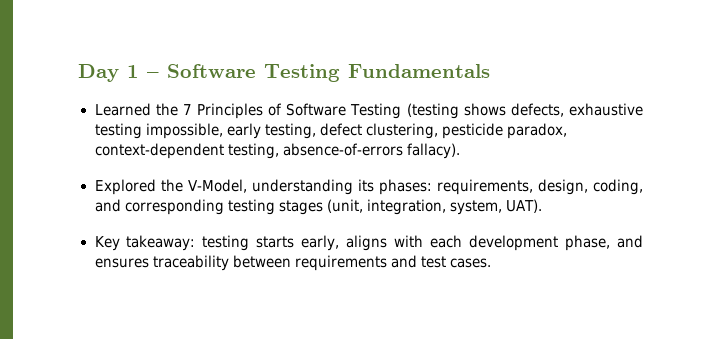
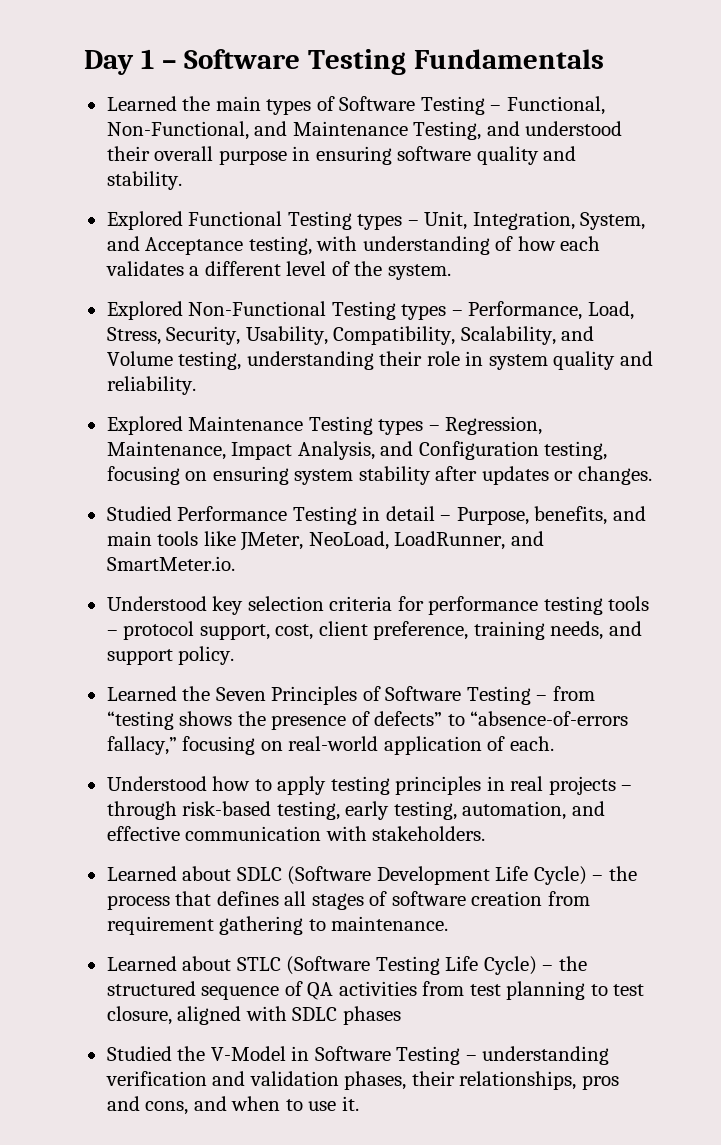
- Learned the 7 Principles of Software Testing (testing shows defects, exhaustive testing impossible, early testing, defect clustering, pesticide paradox, context-dependent testing, absence-of-errors fallacy).
- Explored the V-Model, understanding its phases: requirements, design, coding, and corresponding testing stages (unit, integration, system, UAT).
- Key takeaway: testing starts early, aligns with each development phase, and ensures traceability between requirements and test cases.
+ Learned the main types of Software Testing – Functional, Non-Functional, and Maintenance Testing, and understood their overall purpose in ensuring software quality and stability.
+ Explored Functional Testing types – Unit, Integration, System, and Acceptance testing, with understanding of how each validates a different level of the system.
+ Explored Non-Functional Testing types – Performance, Load, Stress, Security, Usability, Compatibility, Scalability, and Volume testing, understanding their role in system quality and reliability.
+ Explored Maintenance Testing types – Regression, Maintenance, Impact Analysis, and Configuration testing, focusing on ensuring system stability after updates or changes.
+ Studied Performance Testing in detail – Purpose, benefits, and main tools like JMeter, NeoLoad, LoadRunner, and SmartMeter.io.
+ Understood key selection criteria for performance testing tools – protocol support, cost, client preference, training needs, and support policy.
+ Learned the Seven Principles of Software Testing – from “testing shows the presence of defects” to “absence-of-errors fallacy,” focusing on real-world application of each.
+ Understood how to apply testing principles in real projects – through risk-based testing, early testing, automation, and effective communication with stakeholders.
+ Learned about SDLC (Software Development Life Cycle) – the process that defines all stages of software creation from requirement gathering to maintenance.
+ Learned about STLC (Software Testing Life Cycle) – the structured sequence of QA activities from test planning to test closure, aligned with SDLC phases
+ Studied the V-Model in Software Testing – understanding verification and validation phases, their relationships, pros and cons, and when to use it.

